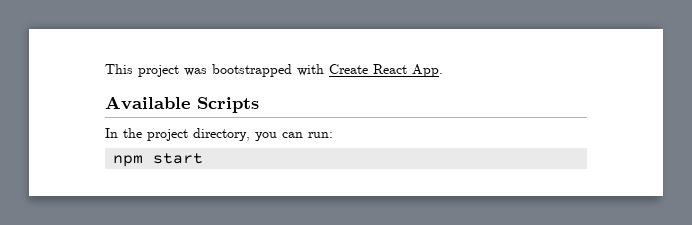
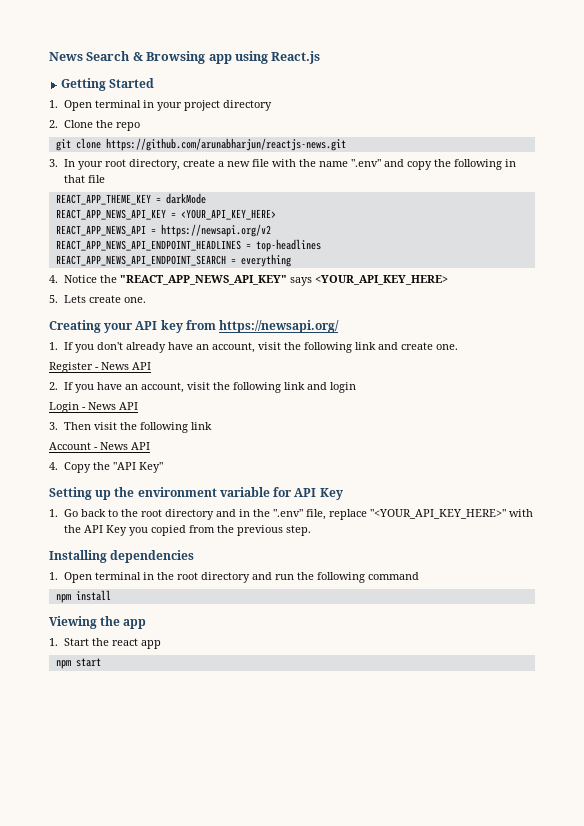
- This project was bootstrapped with Create React App.
- Available Scripts
- In the project directory, you can run:
+ News Search & Browsing app using React.js
+ Getting Started
+ 1. Open terminal in your project directory
+ 2. Clone the repo
+ git clone https://github.com/arunabharjun/reactjs-news.git
+ 3. In your root directory, create a new file with the name ".env" and copy the following in that file
+ REACT_APP_THEME_KEY = darkMode
+ REACT_APP_NEWS_API_KEY = <YOUR_API_KEY_HERE>
+ REACT_APP_NEWS_API = https://newsapi.org/v2
+ REACT_APP_NEWS_API_ENDPOINT_HEADLINES = top-headlines
+ REACT_APP_NEWS_API_ENDPOINT_SEARCH = everything
+ 4. Notice the "REACT_APP_NEWS_API_KEY" says <YOUR_API_KEY_HERE>
+ 5. Lets create one.
+ Creating your API key from https://newsapi.org/
+ 1. If you don't already have an account, visit the following link and create one.
+ Register - News API
+ 2. If you have an account, visit the following link and login
+ Login - News API
+ 3. Then visit the following link
+ Account - News API
+ 4. Copy the "API Key"
+ Setting up the environment variable for API Key
+ 1. Go back to the root directory and in the ".env" file, replace "<YOUR_API_KEY_HERE>" with the API Key you copied from the previous step.
+ Installing dependencies
+ 1. Open terminal in the root directory and run the following command
+ npm install
+ Viewing the app
+ 1. Start the react app

